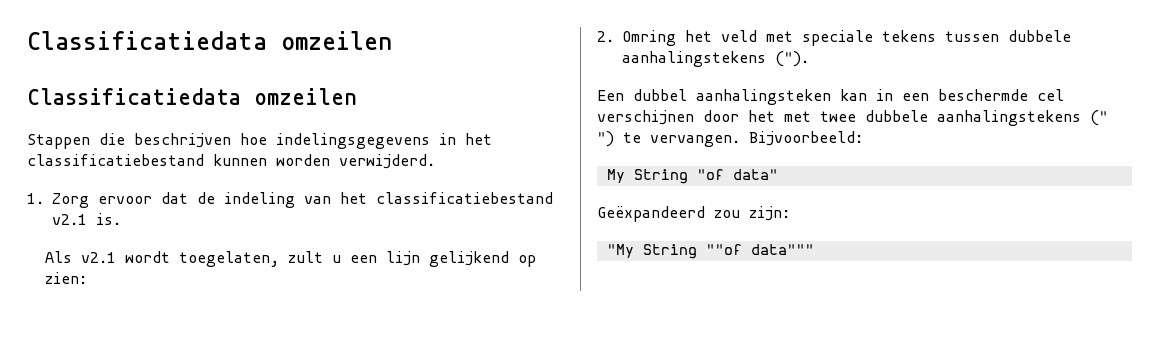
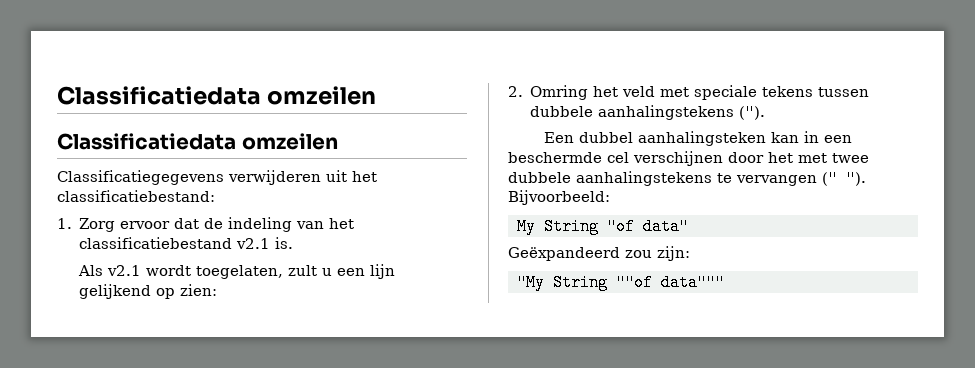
- Stappen die beschrijven hoe indelingsgegevens in het classificatiebestand kunnen worden verwijderd.
+ Classificatiegegevens verwijderen uit het classificatiebestand:
- Een dubbel aanhalingsteken kan in een beschermde cel verschijnen door het met twee dubbele aanhalingstekens (" ") te vervangen.
+ Een dubbel aanhalingsteken kan in een beschermde cel verschijnen door het met twee dubbele aanhalingstekens te vervangen (" ").

